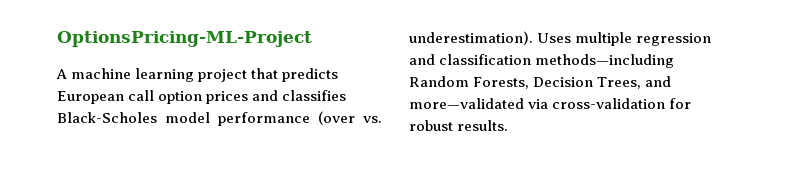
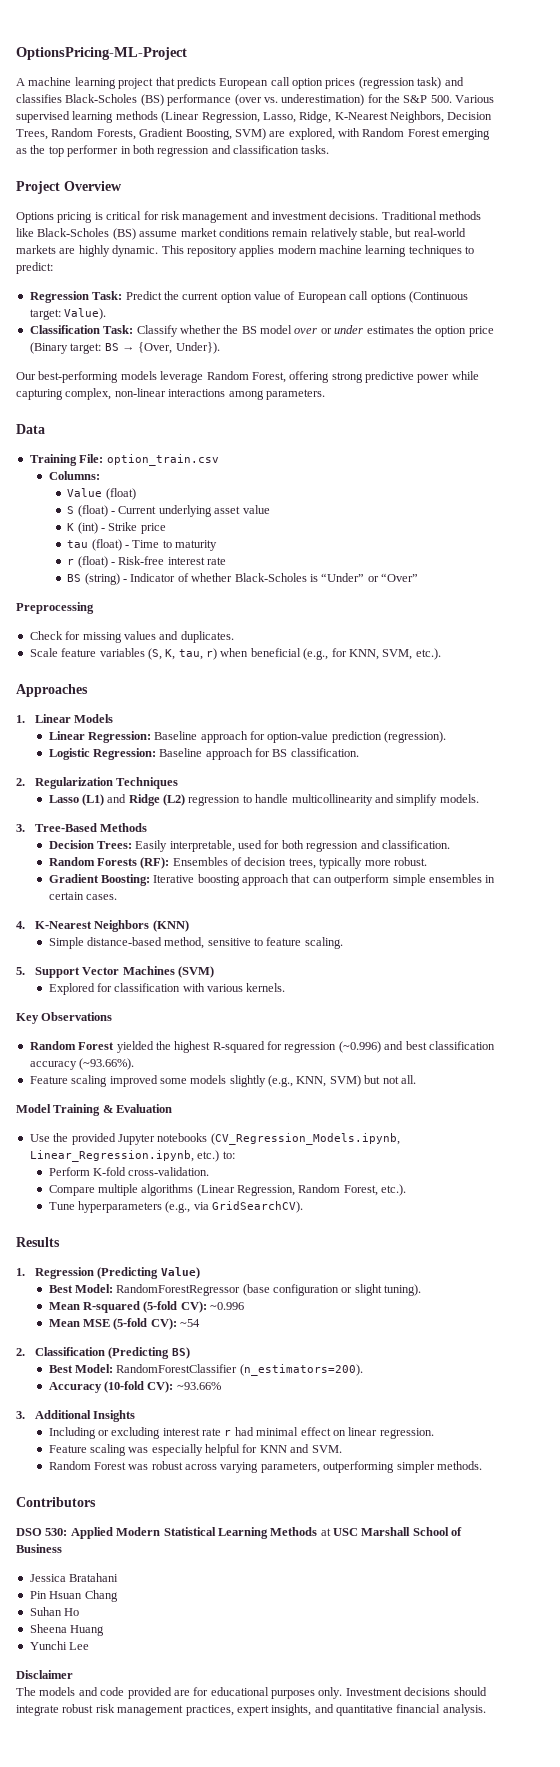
- A machine learning project that predicts European call option prices and classifies Black-Scholes model performance (over vs. underestimation). Uses multiple regression and classification methods—including Random Forests, Decision Trees, and more—validated via cross-validation for robust results.
+ A machine learning project that predicts European call option prices (regression task) and classifies Black-Scholes (BS) performance (over vs. underestimation) for the S&P 500. Various supervised learning methods (Linear Regression, Lasso, Ridge, K-Nearest Neighbors, Decision Trees, Random Forests, Gradient Boosting, SVM) are explored, with Random Forest emerging as the top performer in both regression and classification tasks.
+ Project Overview
+ Options pricing is critical for risk management and investment decisions. Traditional methods like Black-Scholes (BS) assume market conditions remain relatively stable, but real-world markets are highly dynamic. This repository applies modern machine learning techniques to predict:
+ Regression Task: Predict the current option value of European call options (Continuous target: Value).
+ Classification Task: Classify whether the BS model over or under estimates the option price (Binary target: BS → {Over, Under}).
+ Our best-performing models leverage Random Forest, offering strong predictive power while capturing complex, non-linear interactions among parameters.
+ Data
+ Training File: option_train.csv
+ Columns:
+ Value (float)
+ S (float) - Current underlying asset value
+ K (int) - Strike price
+ tau (float) - Time to maturity
+ r (float) - Risk-free interest rate
+ BS (string) - Indicator of whether Black-Scholes is “Under” or “Over”
+ Preprocessing
+ Check for missing values and duplicates.
+ Scale feature variables (S, K, tau, r) when beneficial (e.g., for KNN, SVM, etc.).
+ Approaches
+ 1. Linear Models
+ Linear Regression: Baseline approach for option-value prediction (regression).
+ Logistic Regression: Baseline approach for BS classification.
+ 2. Regularization Techniques
+ Lasso (L1) and Ridge (L2) regression to handle multicollinearity and simplify models.
+ 3. Tree-Based Methods
+ Decision Trees: Easily interpretable, used for both regression and classification.
+ Random Forests (RF): Ensembles of decision trees, typically more robust.
+ Gradient Boosting: Iterative boosting approach that can outperform simple ensembles in certain cases.
+ 4. K-Nearest Neighbors (KNN)
+ Simple distance-based method, sensitive to feature scaling.
+ 5. Support Vector Machines (SVM)
+ Explored for classification with various kernels.
+ Key Observations
+ Random Forest yielded the highest R-squared for regression (~0.996) and best classification accuracy (~93.66%).
+ Feature scaling improved some models slightly (e.g., KNN, SVM) but not all.
+ Model Training & Evaluation
+ Use the provided Jupyter notebooks (CV_Regression_Models.ipynb, Linear_Regression.ipynb, etc.) to:
+ Perform K-fold cross-validation.
+ Compare multiple algorithms (Linear Regression, Random Forest, etc.).
+ Tune hyperparameters (e.g., via GridSearchCV).
+ Results
+ 1. Regression (Predicting Value)
+ Best Model: RandomForestRegressor (base configuration or slight tuning).
+ Mean R-squared (5-fold CV): ~0.996
+ Mean MSE (5-fold CV): ~54
+ 2. Classification (Predicting BS)
+ Best Model: RandomForestClassifier (n_estimators=200).
+ Accuracy (10-fold CV): ~93.66%
+ 3. Additional Insights
+ Including or excluding interest rate r had minimal effect on linear regression.
+ Feature scaling was especially helpful for KNN and SVM.
+ Random Forest was robust across varying parameters, outperforming simpler methods.
+ Contributors
+ DSO 530: Applied Modern Statistical Learning Methods at USC Marshall School of Business
+ Jessica Bratahani
+ Pin Hsuan Chang
+ Suhan Ho
+ Sheena Huang
+ Yunchi Lee
+ Disclaimer
+ The models and code provided are for educational purposes only. Investment decisions should integrate robust risk management practices, expert insights, and quantitative financial analysis.

